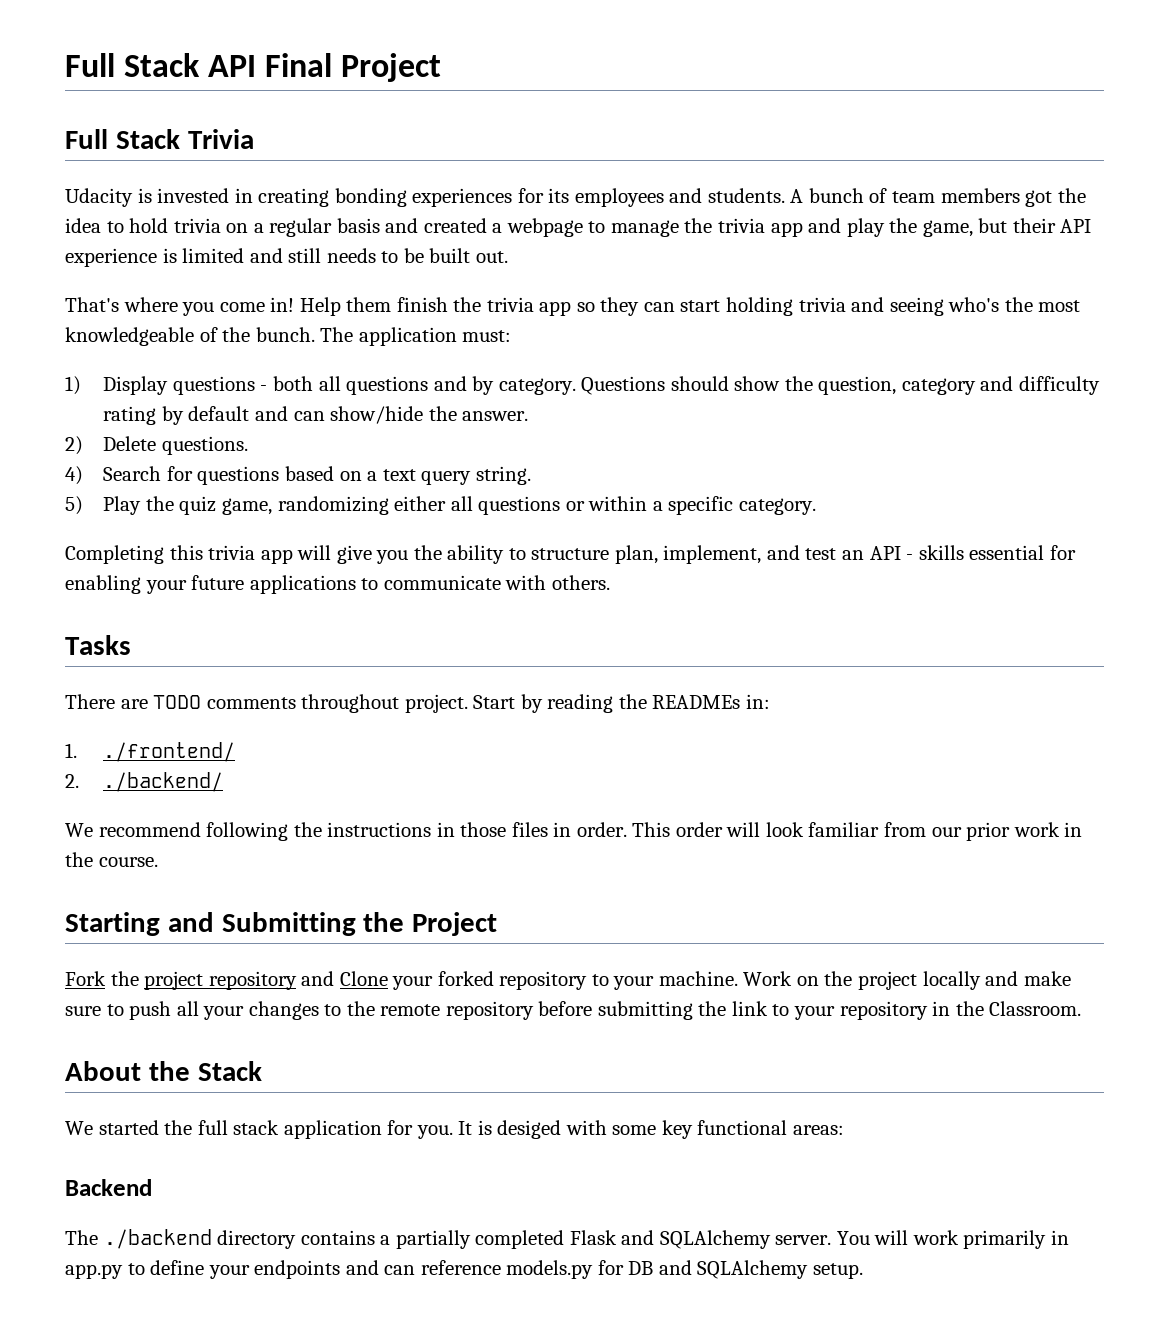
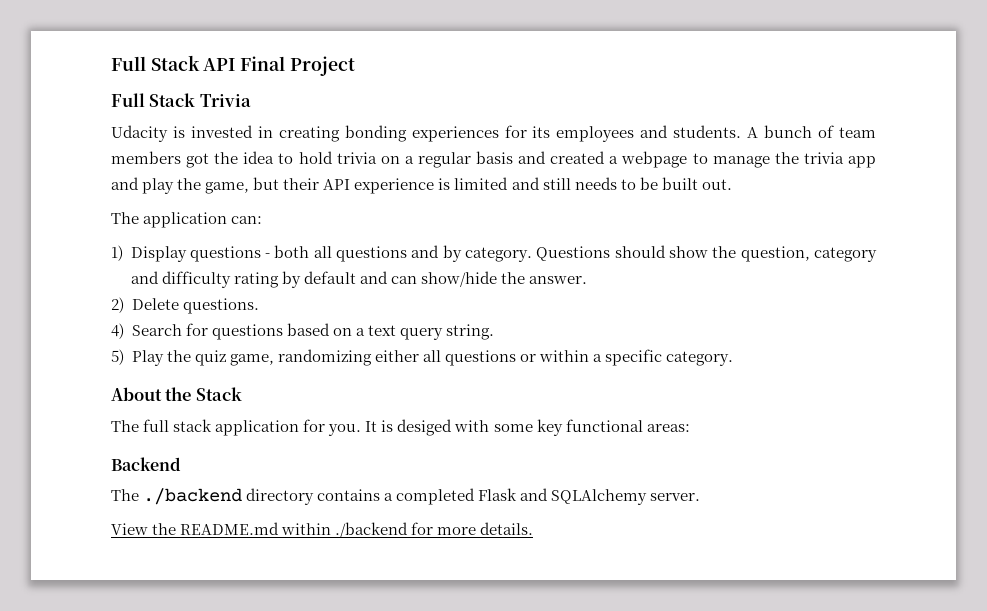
- That's where you come in! Help them finish the trivia app so they can start holding trivia and seeing who's the most knowledgeable of the bunch. The application must:
+ The application can:
- Completing this trivia app will give you the ability to structure plan, implement, and test an API - skills essential for enabling your future applications to communicate with others.
- Tasks
- There are TODO comments throughout project. Start by reading the READMEs in:
- 1. ./frontend/
- 2. ./backend/
- We recommend following the instructions in those files in order. This order will look familiar from our prior work in the course.
- Starting and Submitting the Project
- Fork the project repository and Clone your forked repository to your machine. Work on the project locally and make sure to push all your changes to the remote repository before submitting the link to your repository in the Classroom.
- We started the full stack application for you.
+ The full stack application for you.
- The ./backend directory contains a partially completed Flask and SQLAlchemy server. You will work primarily in app.py to define your endpoints and can reference models.py for DB and SQLAlchemy setup.
+ The ./backend directory contains a completed Flask and SQLAlchemy server.
+ View the README.md within ./backend for more details.

